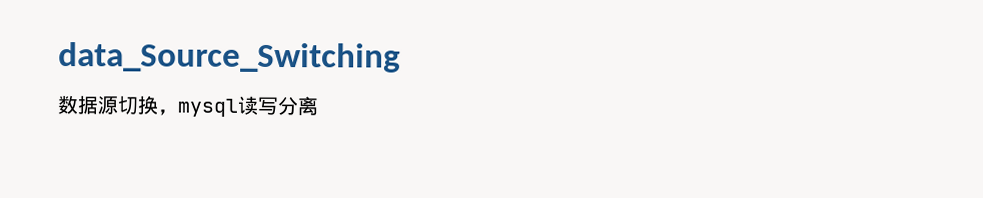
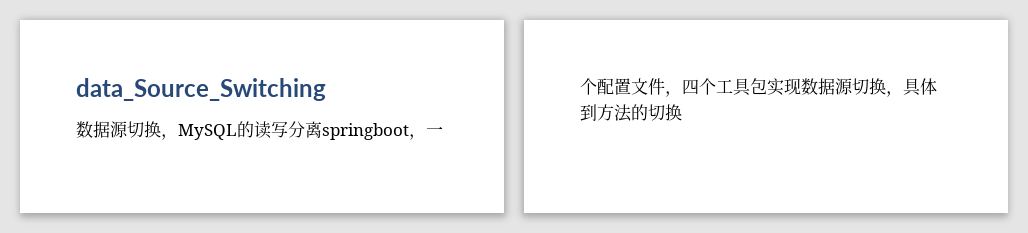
- 数据源切换，mysql读写分离
+ 数据源切换，MySQL的读写分离springboot，一个配置文件，四个工具包实现数据源切换，具体到方法的切换

